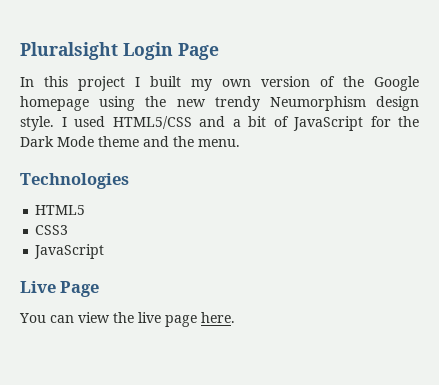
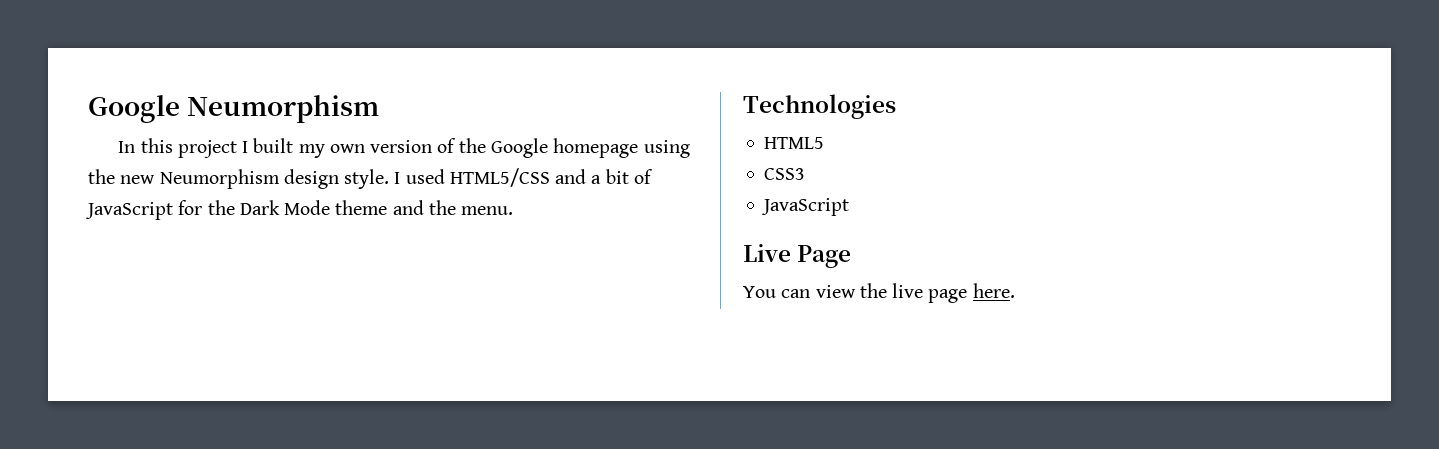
- Pluralsight Login Page
+ Google Neumorphism
- In this project I built my own version of the Google homepage using the new trendy Neumorphism design style.
+ In this project I built my own version of the Google homepage using the new Neumorphism design style.

